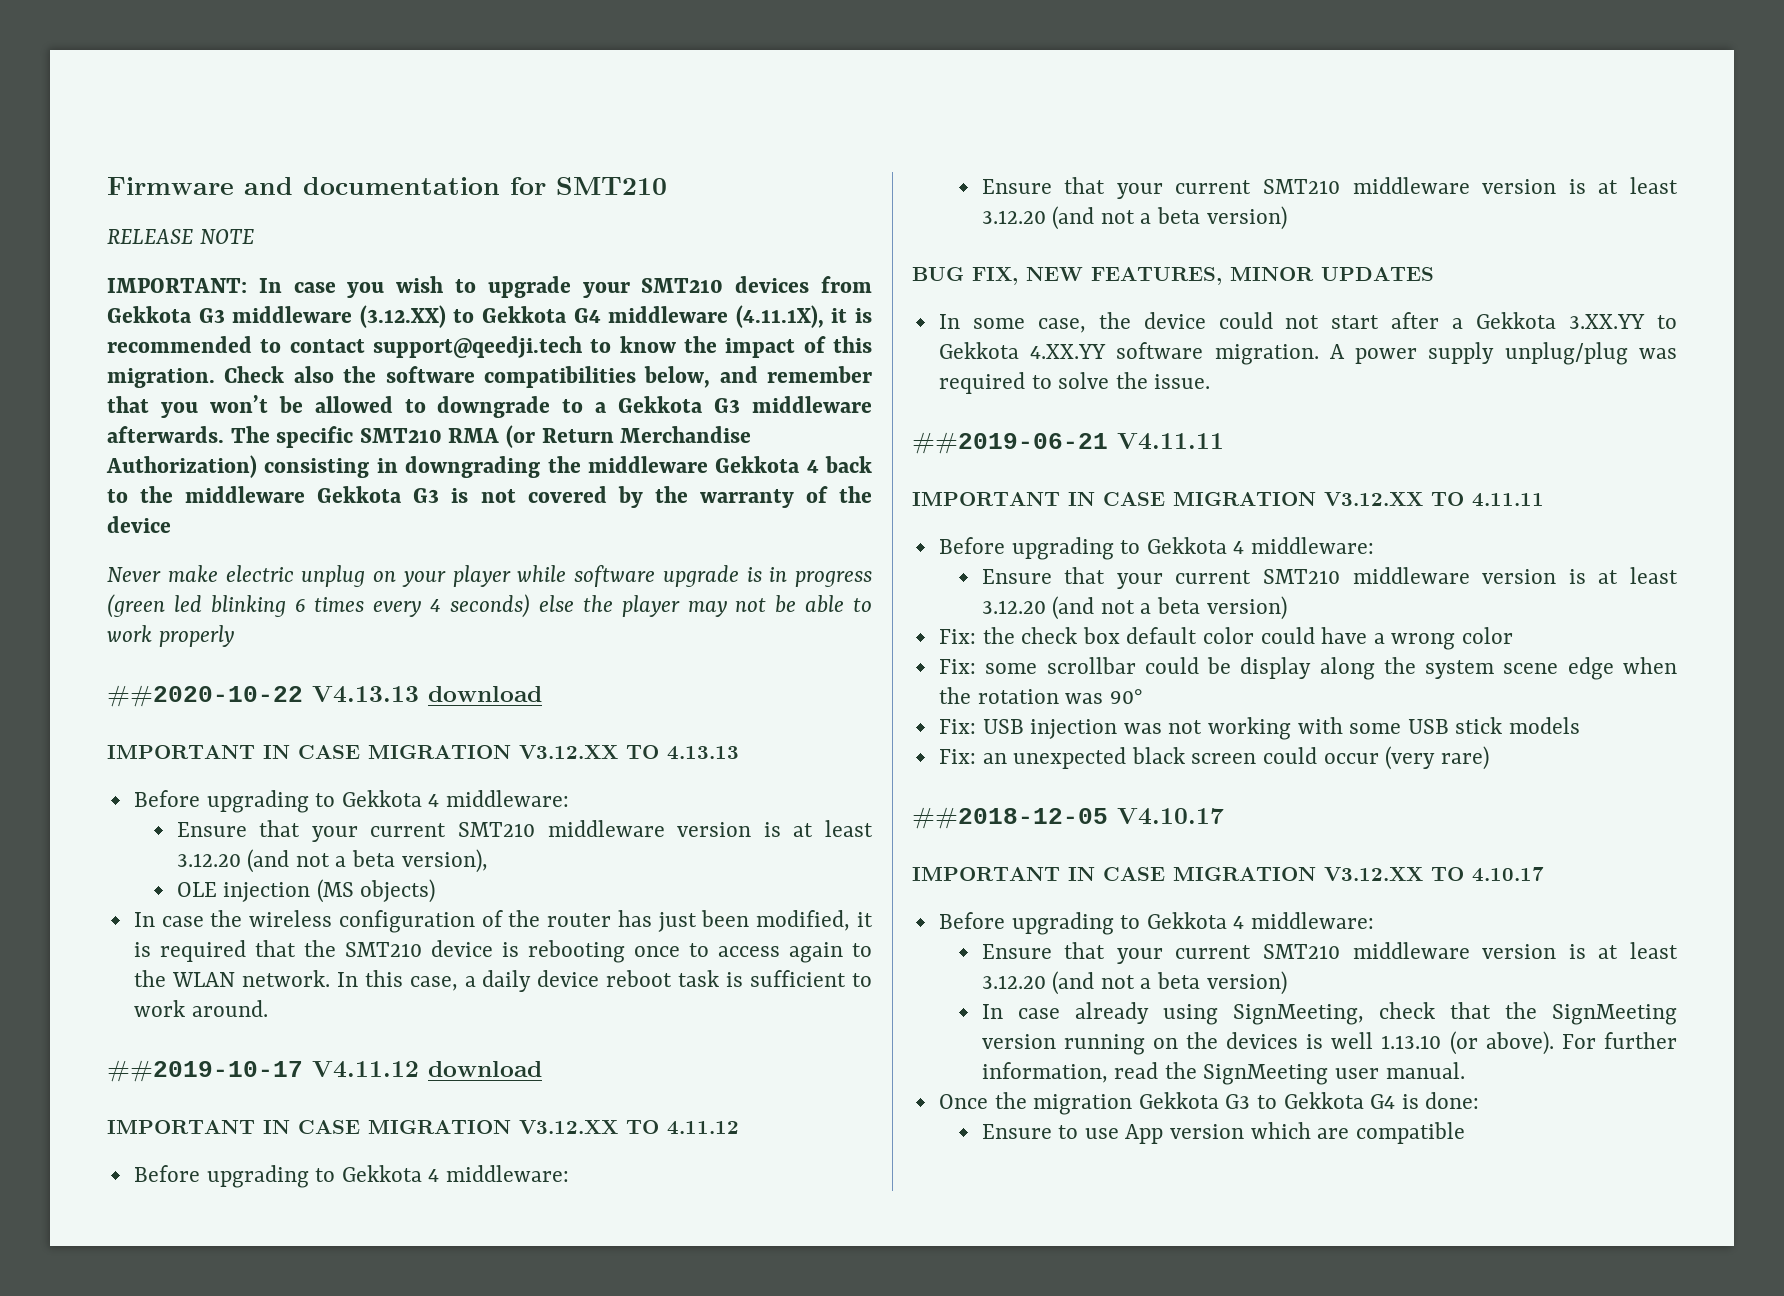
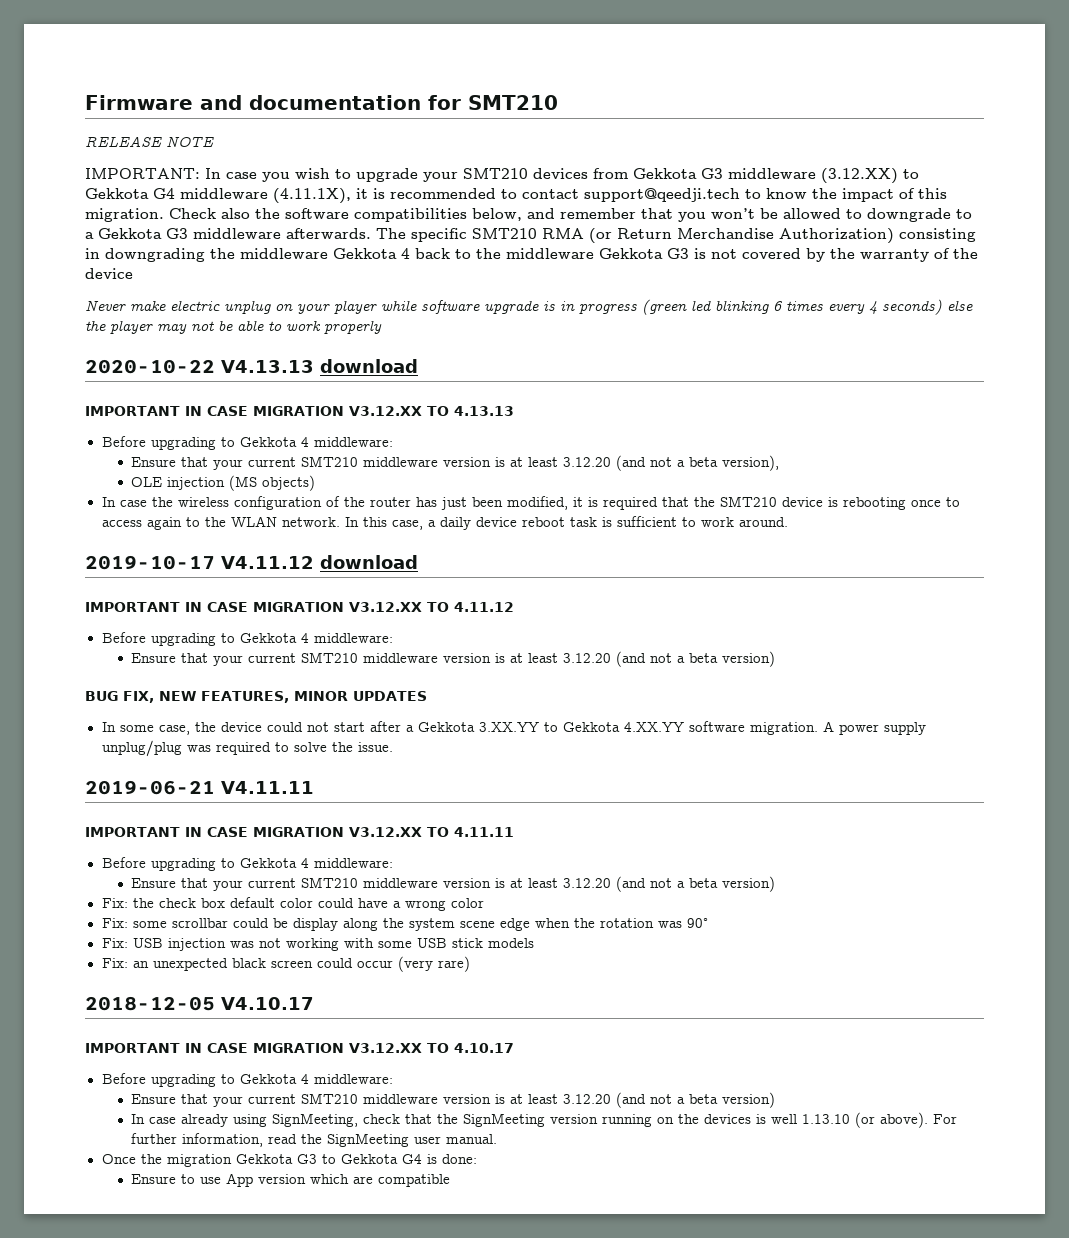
- ##2020-10-22 V4.13.13 download
+ 2020-10-22 V4.13.13 download
- ##2019-10-17 V4.11.12 download
+ 2019-10-17 V4.11.12 download
- ##2019-06-21 V4.11.11
+ 2019-06-21 V4.11.11
- ##2018-12-05 V4.10.17
+ 2018-12-05 V4.10.17

